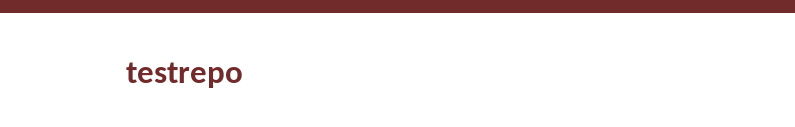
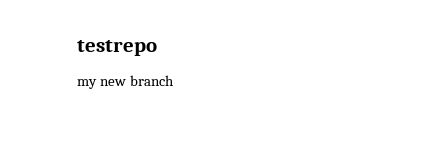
+ my new branch

